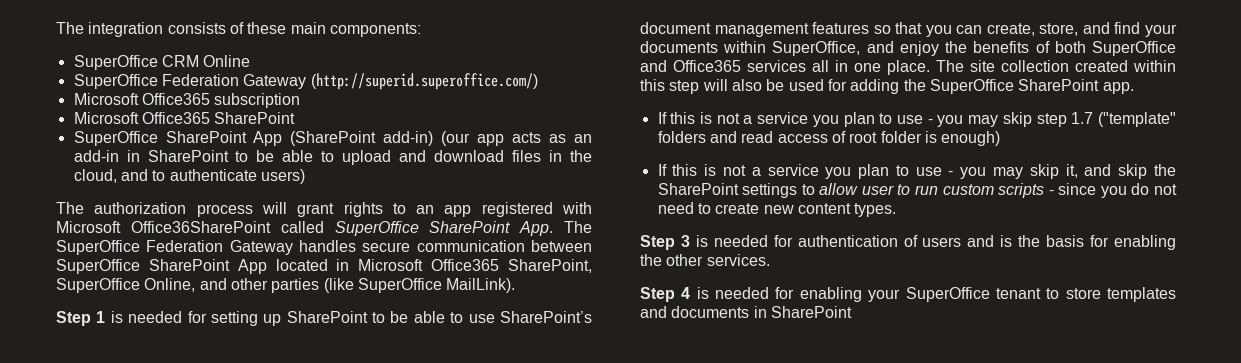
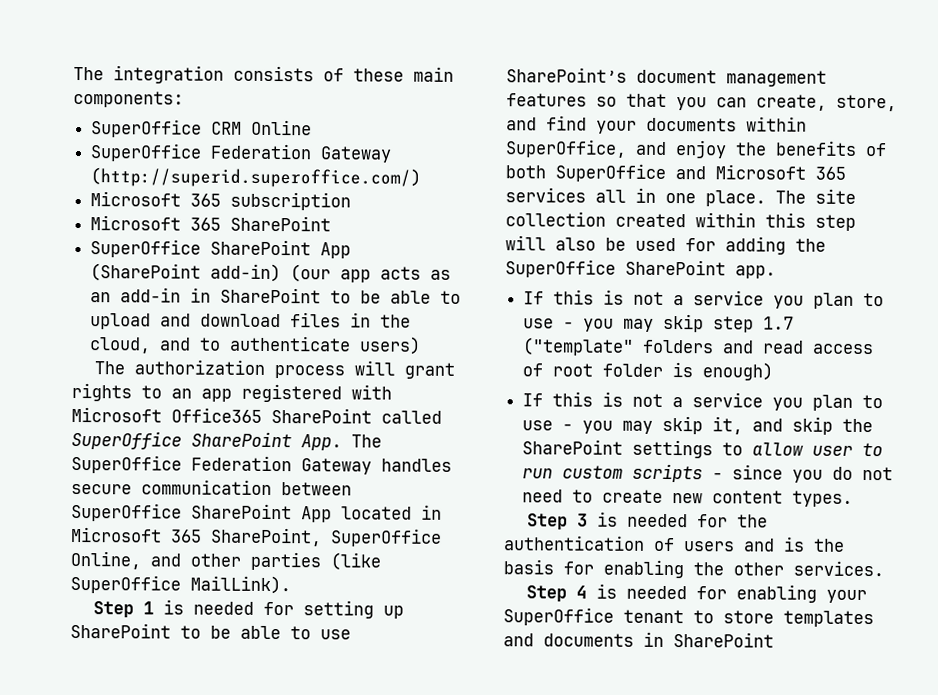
- Microsoft Office365 subscription
+ Microsoft 365 subscription
- Microsoft Office365 SharePoint
+ Microsoft 365 SharePoint
- The authorization process will grant rights to an app registered with Microsoft Office36SharePoint called SuperOffice SharePoint App. The SuperOffice Federation Gateway handles secure communication between SuperOffice SharePoint App located in Microsoft Office365 SharePoint, SuperOffice Online, and other parties (like SuperOffice MailLink).
+ The authorization process will grant rights to an app registered with Microsoft Office365 SharePoint called SuperOffice SharePoint App. The SuperOffice Federation Gateway handles secure communication between SuperOffice SharePoint App located in Microsoft 365 SharePoint, SuperOffice Online, and other parties (like SuperOffice MailLink).
- Step 1 is needed for setting up SharePoint to be able to use SharePoint’s document management features so that you can create, store, and find your documents within SuperOffice, and enjoy the benefits of both SuperOffice and Office365 services all in one place.
+ Step 1 is needed for setting up SharePoint to be able to use SharePoint’s document management features so that you can create, store, and find your documents within SuperOffice, and enjoy the benefits of both SuperOffice and Microsoft 365 services all in one place.
- Step 3 is needed for authentication of users and is the basis for enabling the other services.
+ Step 3 is needed for the authentication of users and is the basis for enabling the other services.

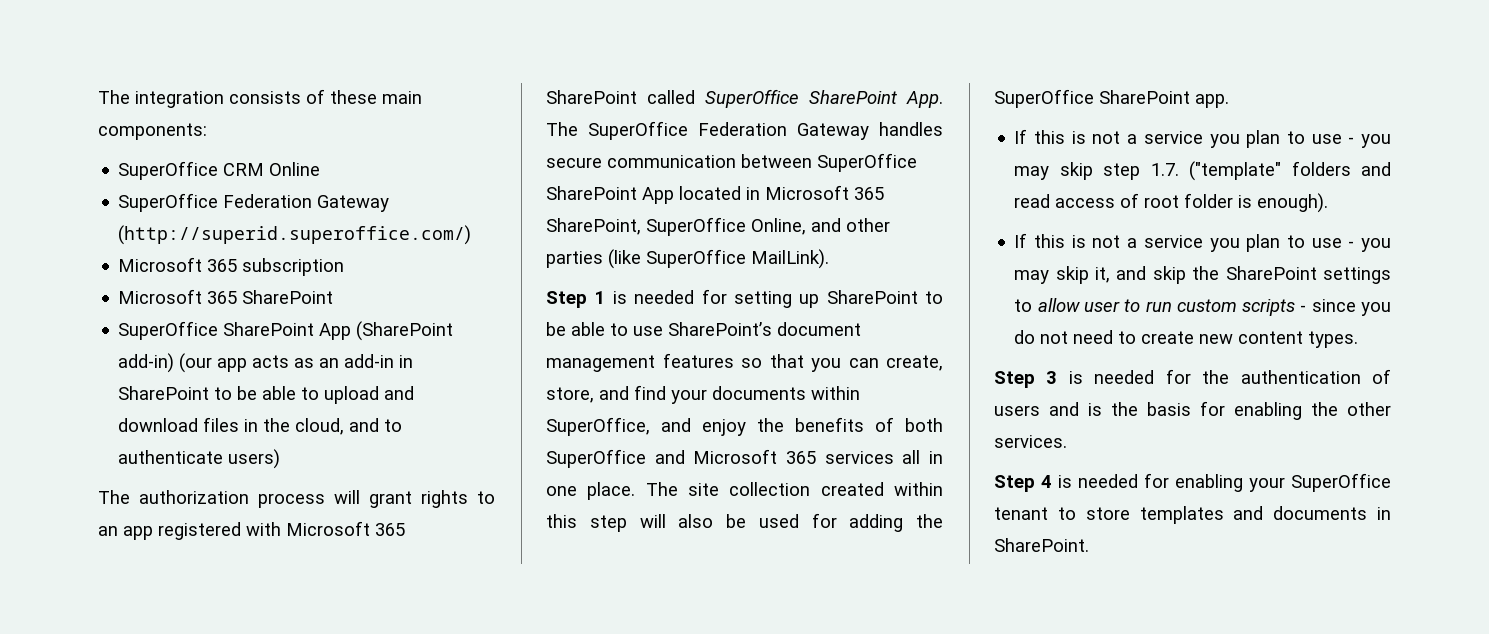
- The authorization process will grant rights to an app registered with Microsoft Office365 SharePoint called SuperOffice SharePoint App. The SuperOffice Federation Gateway handles secure communication between SuperOffice SharePoint App located in Microsoft 365 SharePoint, SuperOffice Online, and other parties (like SuperOffice MailLink).
+ The authorization process will grant rights to an app registered with Microsoft 365 SharePoint called SuperOffice SharePoint App. The SuperOffice Federation Gateway handles secure communication between SuperOffice SharePoint App located in Microsoft 365 SharePoint, SuperOffice Online, and other parties (like SuperOffice MailLink).
- If this is not a service you plan to use - you may skip step 1.7 ("template" folders and read access of root folder is enough)
+ If this is not a service you plan to use - you may skip step 1.7. ("template" folders and read access of root folder is enough).
- Step 4 is needed for enabling your SuperOffice tenant to store templates and documents in SharePoint
+ Step 4 is needed for enabling your SuperOffice tenant to store templates and documents in SharePoint.

